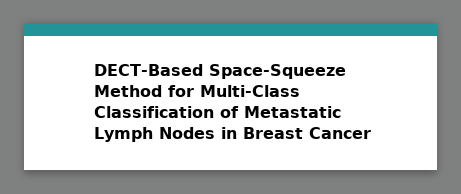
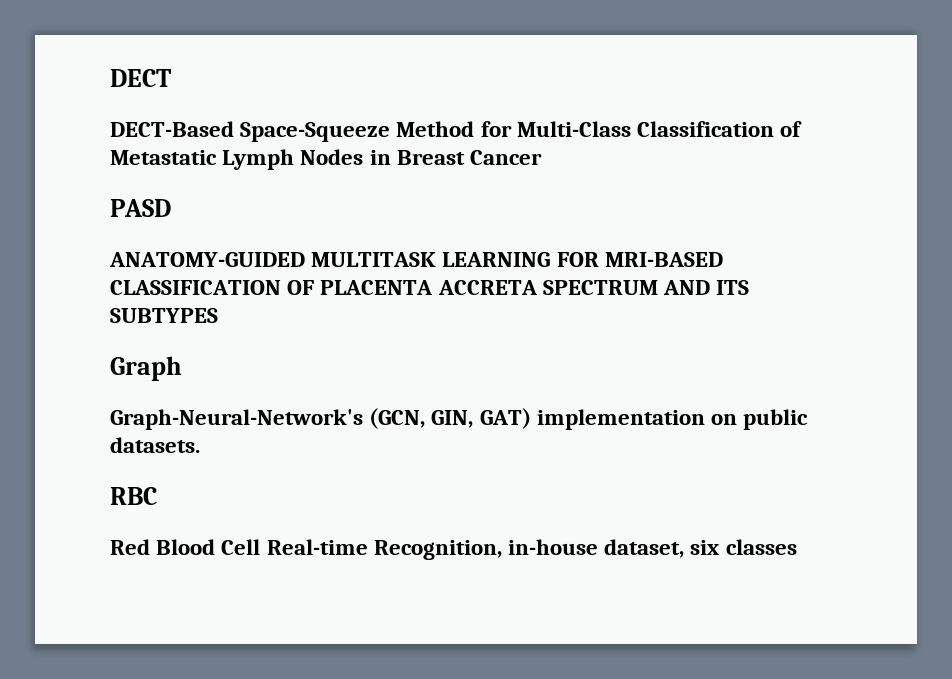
+ DECT
+ PASD
+ ANATOMY-GUIDED MULTITASK LEARNING FOR MRI-BASED CLASSIFICATION OF PLACENTA ACCRETA SPECTRUM AND ITS SUBTYPES
+ Graph
+ Graph-Neural-Network's (GCN, GIN, GAT) implementation on public datasets.
+ RBC
+ Red Blood Cell Real-time Recognition, in-house dataset, six classes

